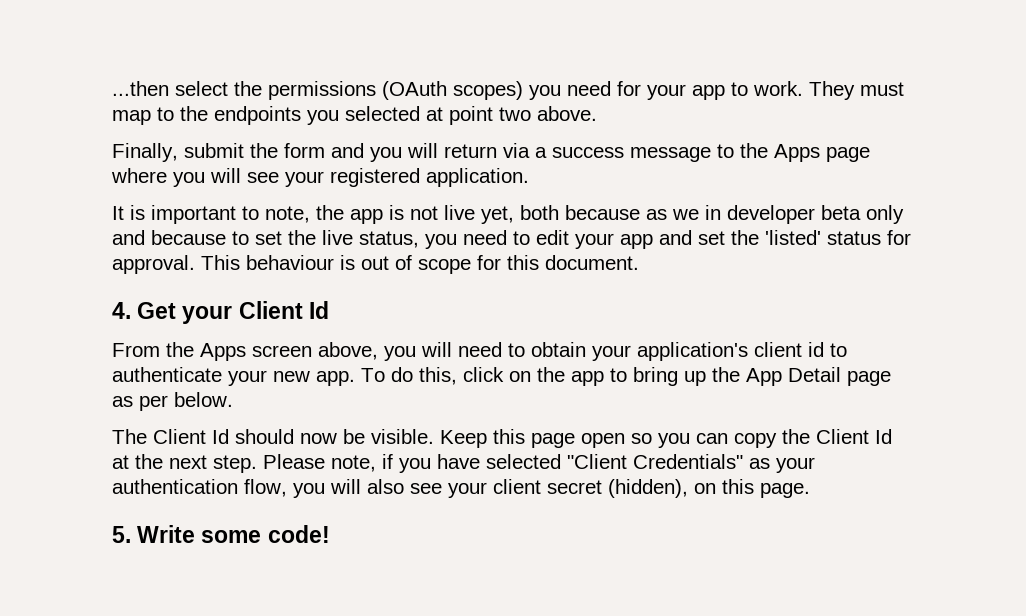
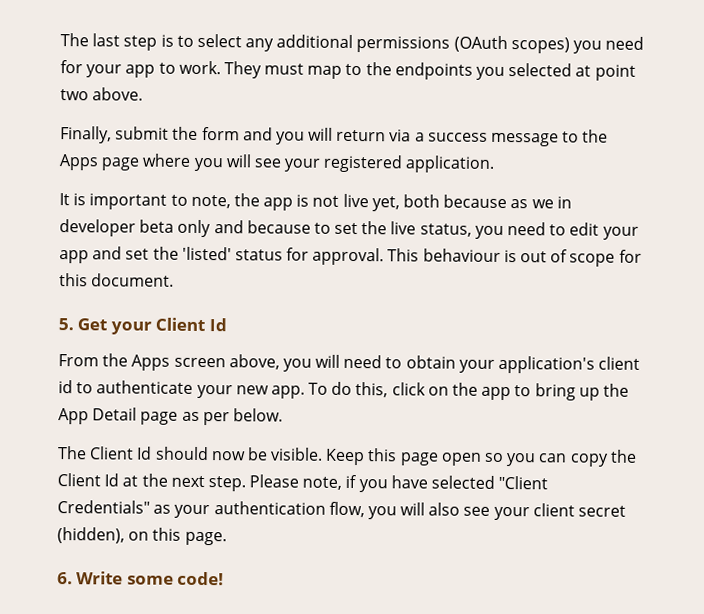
- ...then select the permissions (OAuth scopes) you need for your app to work.
+ The last step is to select any additional permissions (OAuth scopes) you need for your app to work.
- 4. Get your Client Id
+ 5. Get your Client Id
- 5. Write some code!
+ 6. Write some code!

